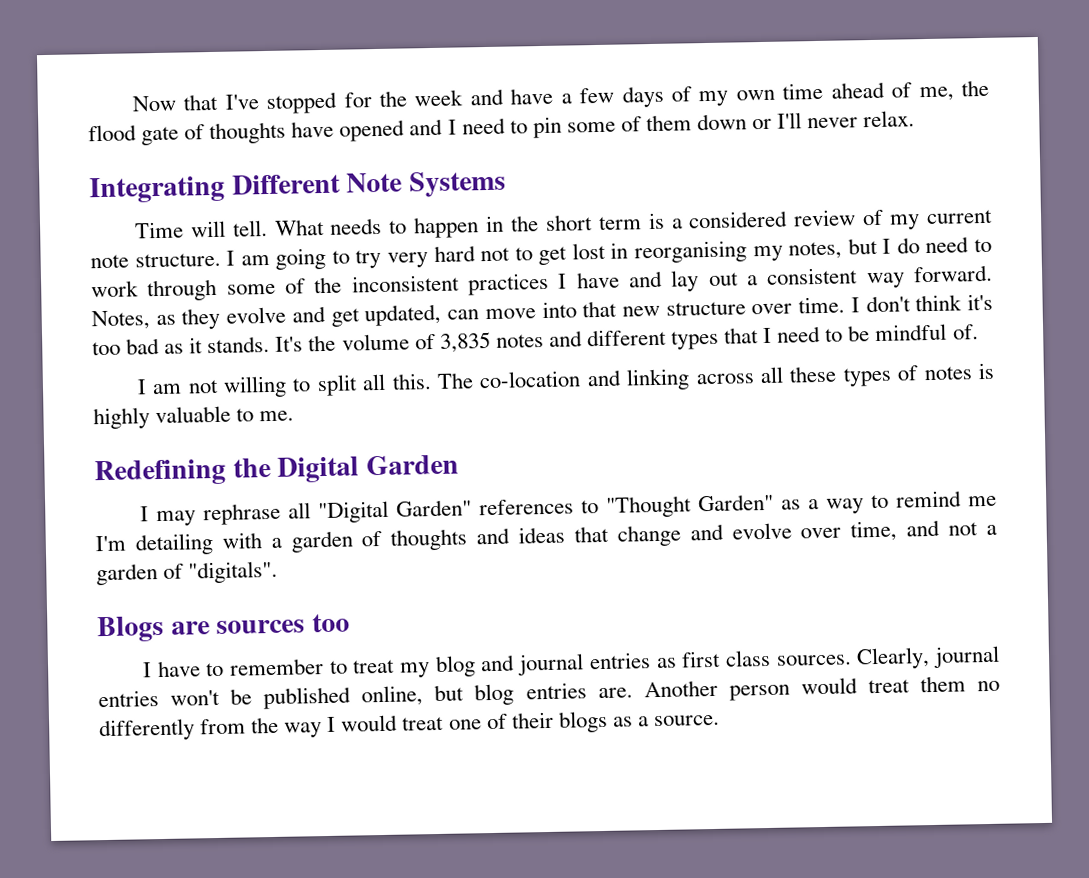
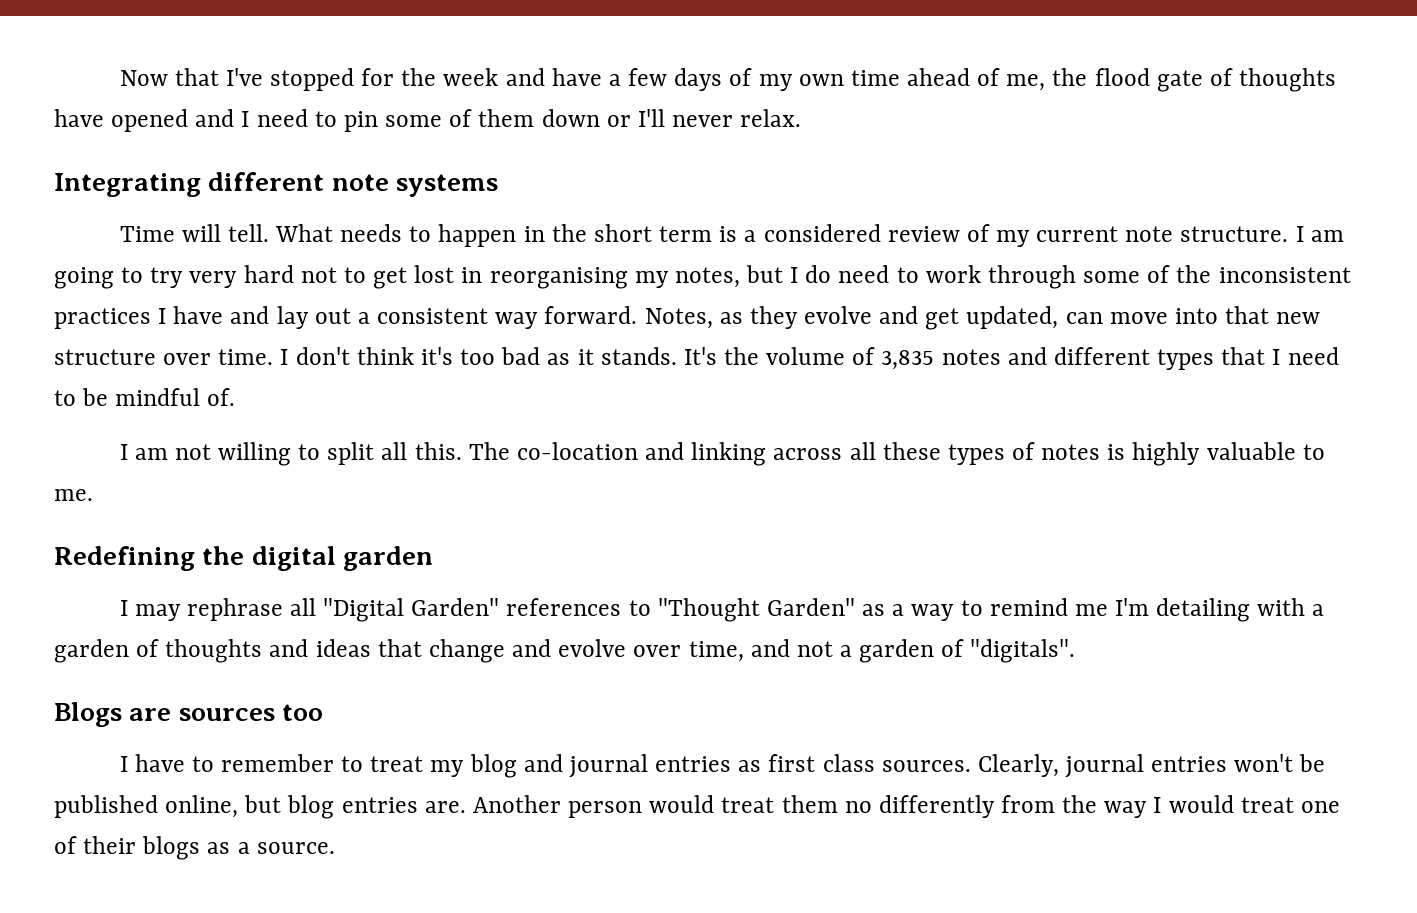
- Integrating Different Note Systems
+ Integrating different note systems
- Redefining the Digital Garden
+ Redefining the digital garden

